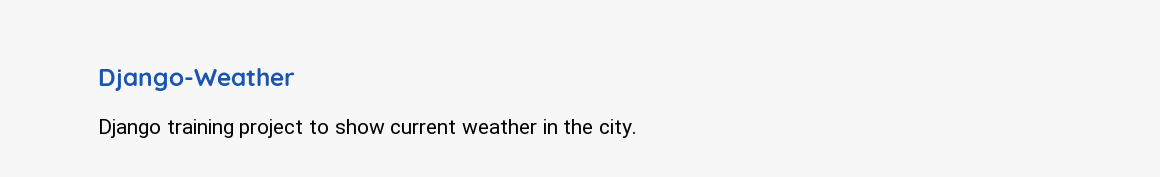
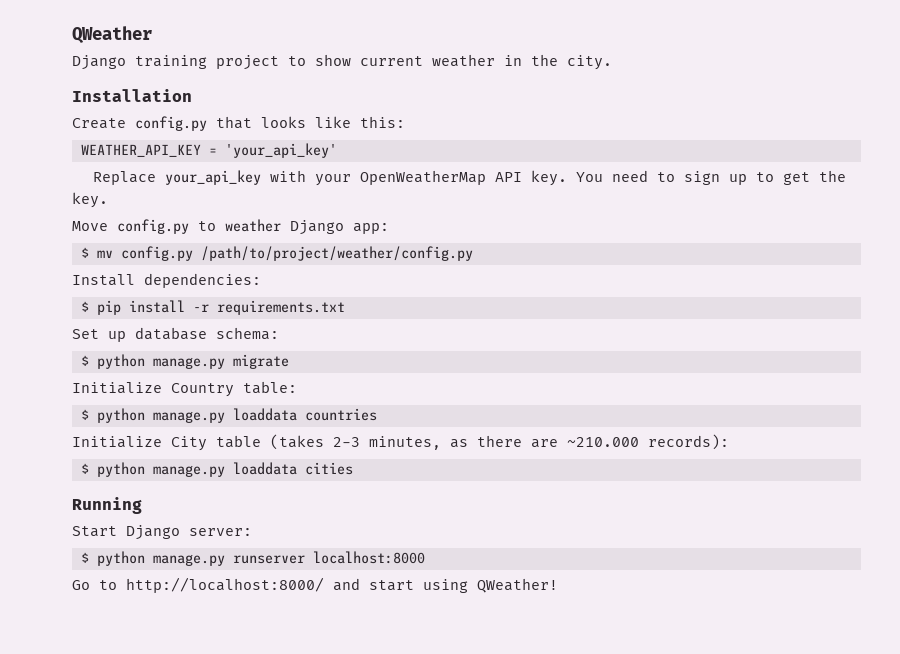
- Django-Weather
+ QWeather
+ Installation
+ Create config.py that looks like this:
+ WEATHER_API_KEY = 'your_api_key'
+ Replace your_api_key with your OpenWeatherMap API key. You need to sign up to get the key.
+ Move config.py to weather Django app:
+ $ mv config.py /path/to/project/weather/config.py
+ Install dependencies:
+ $ pip install -r requirements.txt
+ Set up database schema:
+ $ python manage.py migrate
+ Initialize Country table:
+ $ python manage.py loaddata countries
+ Initialize City table (takes 2-3 minutes, as there are ~210.000 records):
+ $ python manage.py loaddata cities
+ Running
+ Start Django server:
+ $ python manage.py runserver localhost:8000
+ Go to http://localhost:8000/ and start using QWeather!

